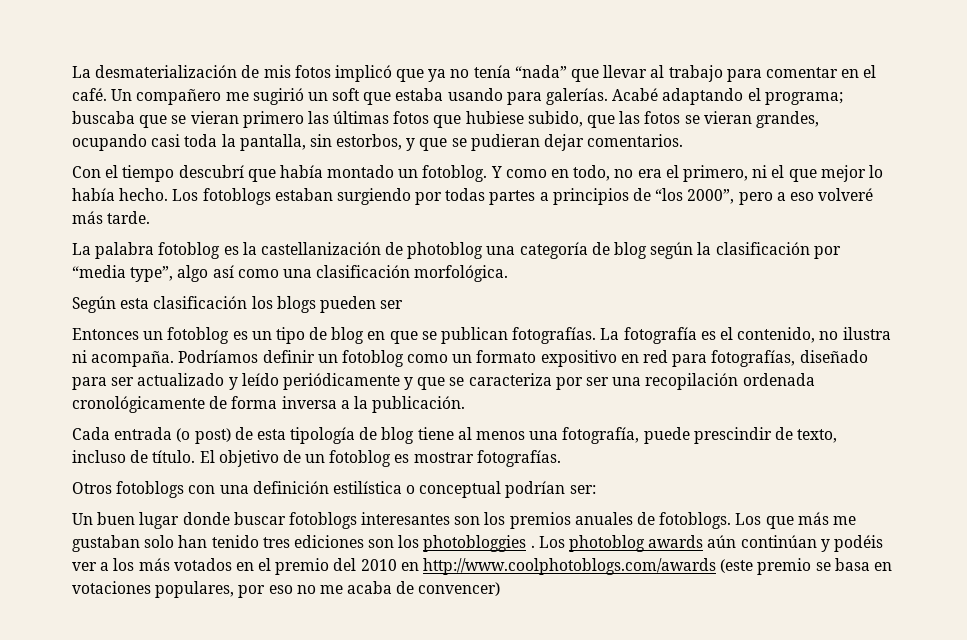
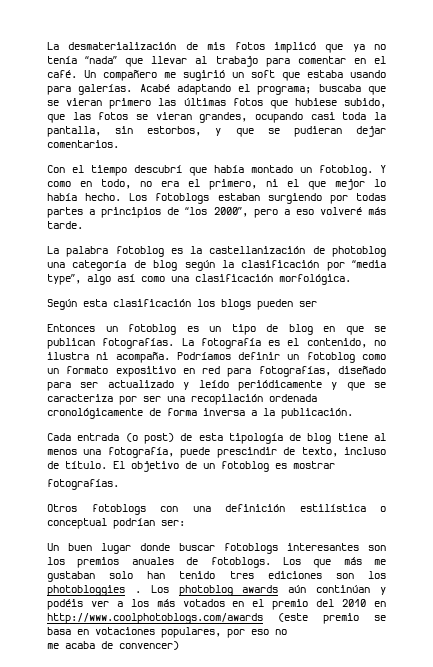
- El objetivo de un fotoblog es mostrar fotografías.
+ El objetivo de un fotoblog es mostrar
+ fotografías.
- Los photoblog awards aún continúan y podéis ver a los más votados en el premio del 2010 en http://www.coolphotoblogs.com/awards (este premio se basa en votaciones populares, por eso no me acaba de convencer)
+ Los photoblog awards aún continúan y podéis ver a los más votados en el premio del 2010 en http://www.coolphotoblogs.com/awards (este premio se basa en votaciones populares, por eso no
+ me acaba de convencer)

